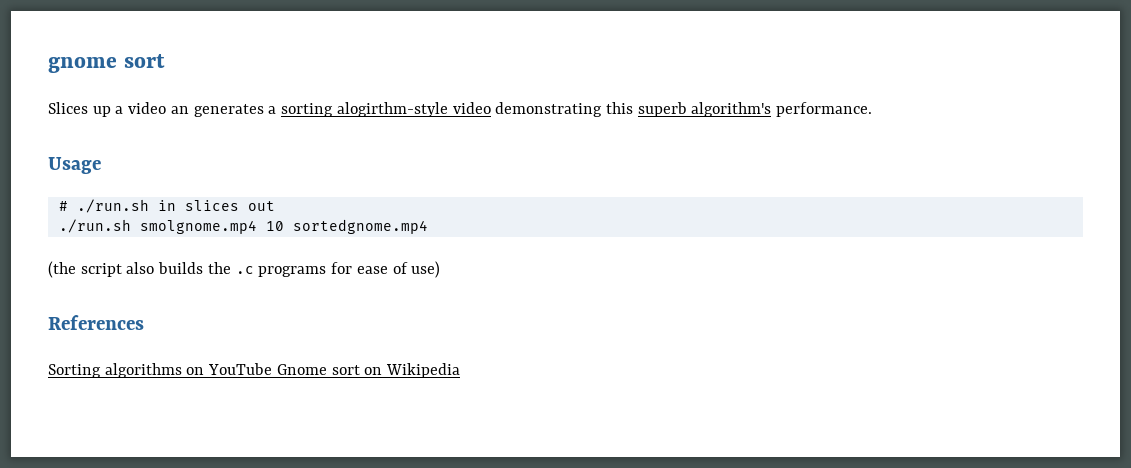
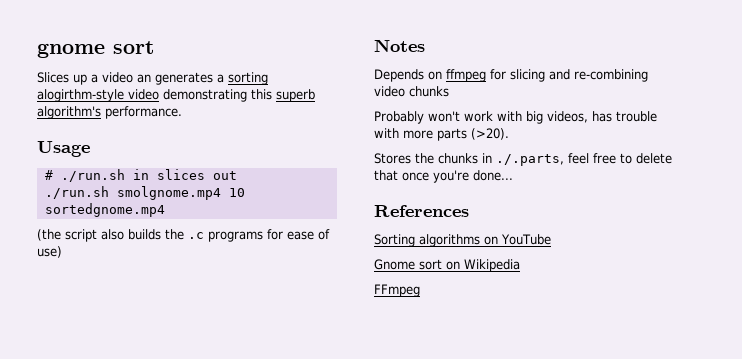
+ Notes
+ Depends on ffmpeg for slicing and re-combining video chunks
+ Probably won't work with big videos, has trouble with more parts (>20).
+ Stores the chunks in ./.parts, feel free to delete that once you're done...
- Sorting algorithms on YouTube Gnome sort on Wikipedia
+ Sorting algorithms on YouTube
+ Gnome sort on Wikipedia
+ FFmpeg

